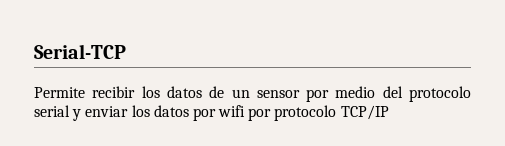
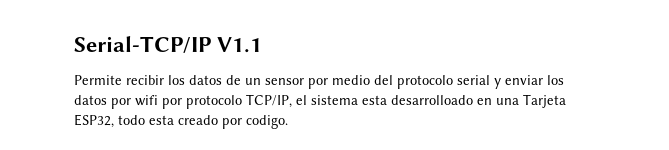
- Serial-TCP
+ Serial-TCP/IP V1.1
- Permite recibir los datos de un sensor por medio del protocolo serial y enviar los datos por wifi por protocolo TCP/IP
+ Permite recibir los datos de un sensor por medio del protocolo serial y enviar los datos por wifi por protocolo TCP/IP, el sistema esta desarrolloado en una Tarjeta ESP32, todo esta creado por codigo.

